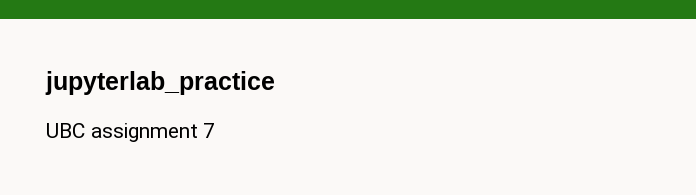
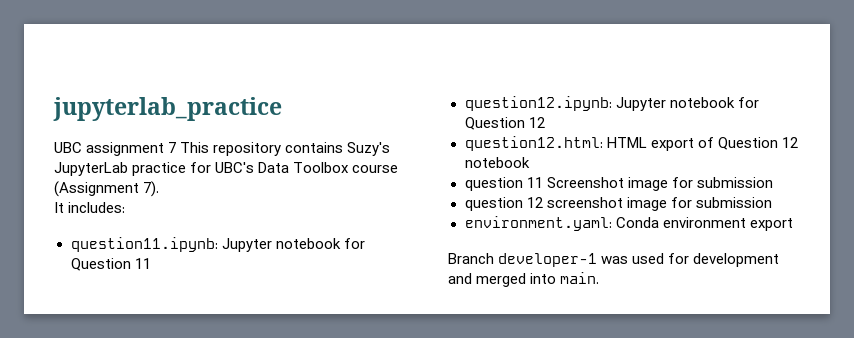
- UBC assignment 7
+ UBC assignment 7 This repository contains Suzy's JupyterLab practice for UBC's Data Toolbox course (Assignment 7).
+ It includes:
+ question11.ipynb: Jupyter notebook for Question 11
+ question12.ipynb: Jupyter notebook for Question 12
+ question12.html: HTML export of Question 12 notebook
+ question 11 Screenshot image for submission
+ question 12 screenshot image for submission
+ environment.yaml: Conda environment export
+ Branch developer-1 was used for development and merged into main.

